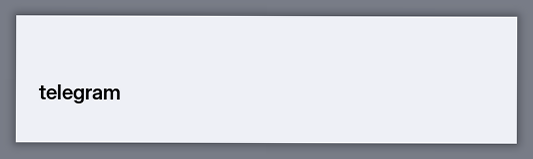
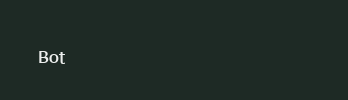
- telegram
+ Bot

